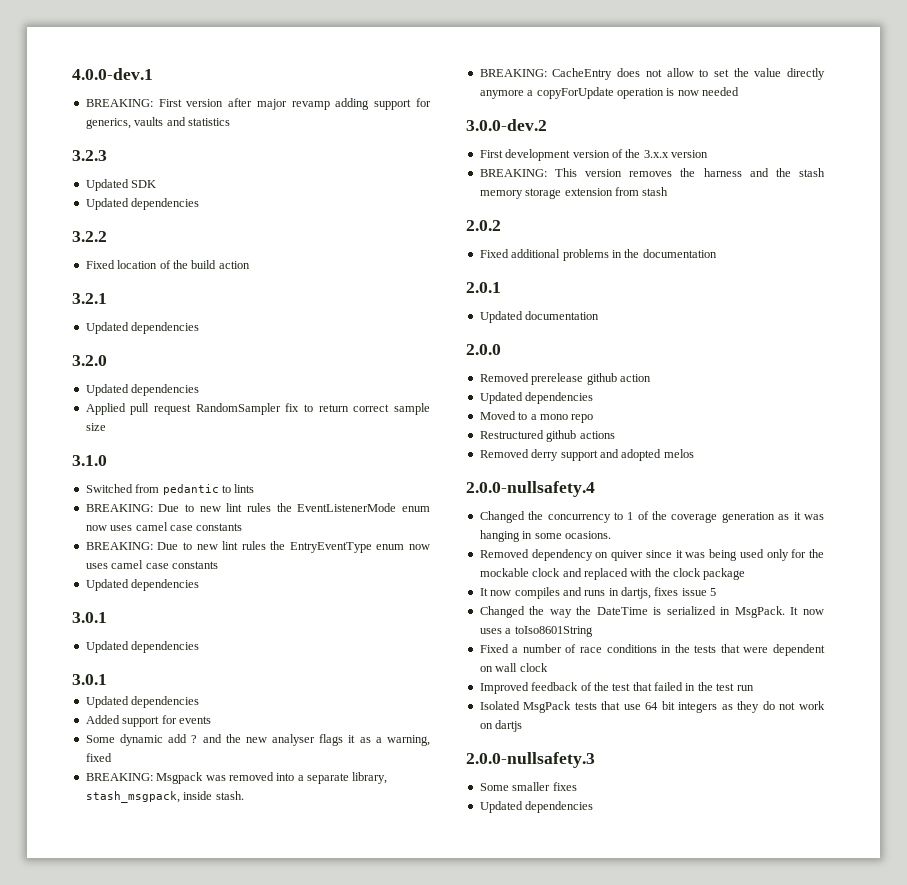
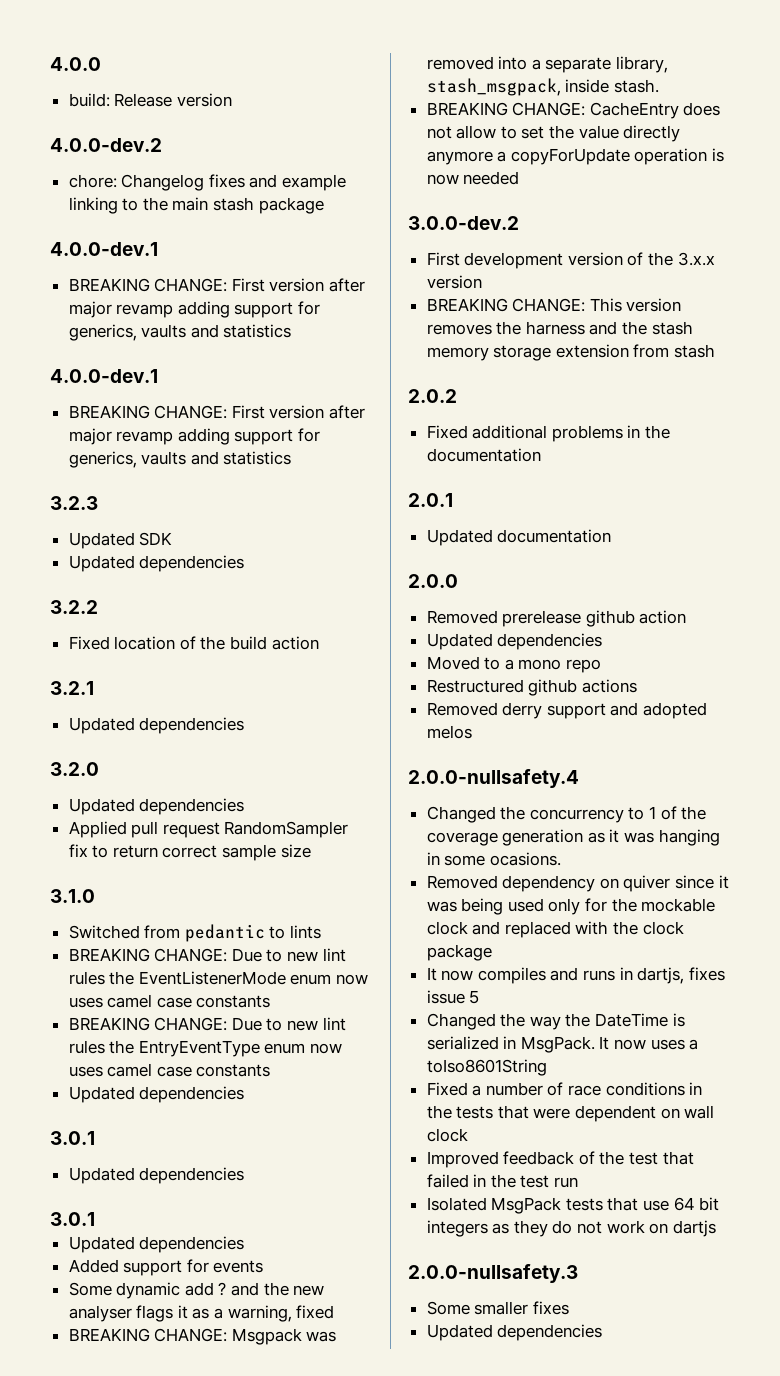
+ 4.0.0
+ build: Release version
+ 4.0.0-dev.2
+ chore: Changelog fixes and example linking to the main stash package
  4.0.0-dev.1
- BREAKING: First version after major revamp adding support for generics, vaults and statistics
+ BREAKING CHANGE: First version after major revamp adding support for generics, vaults and statistics
+ 4.0.0-dev.1
+ BREAKING CHANGE: First version after major revamp adding support for generics, vaults and statistics
- BREAKING: Due to new lint rules the EventListenerMode enum now uses camel case constants
+ BREAKING CHANGE: Due to new lint rules the EventListenerMode enum now uses camel case constants
- BREAKING: Due to new lint rules the EntryEventType enum now uses camel case constants
+ BREAKING CHANGE: Due to new lint rules the EntryEventType enum now uses camel case constants
- BREAKING: Msgpack was removed into a separate library, stash_msgpack, inside stash.
+ BREAKING CHANGE: Msgpack was removed into a separate library, stash_msgpack, inside stash.
- BREAKING: CacheEntry does not allow to set the value directly anymore a copyForUpdate operation is now needed
+ BREAKING CHANGE: CacheEntry does not allow to set the value directly anymore a copyForUpdate operation is now needed
- BREAKING: This version removes the harness and the stash memory storage extension from stash
+ BREAKING CHANGE: This version removes the harness and the stash memory storage extension from stash

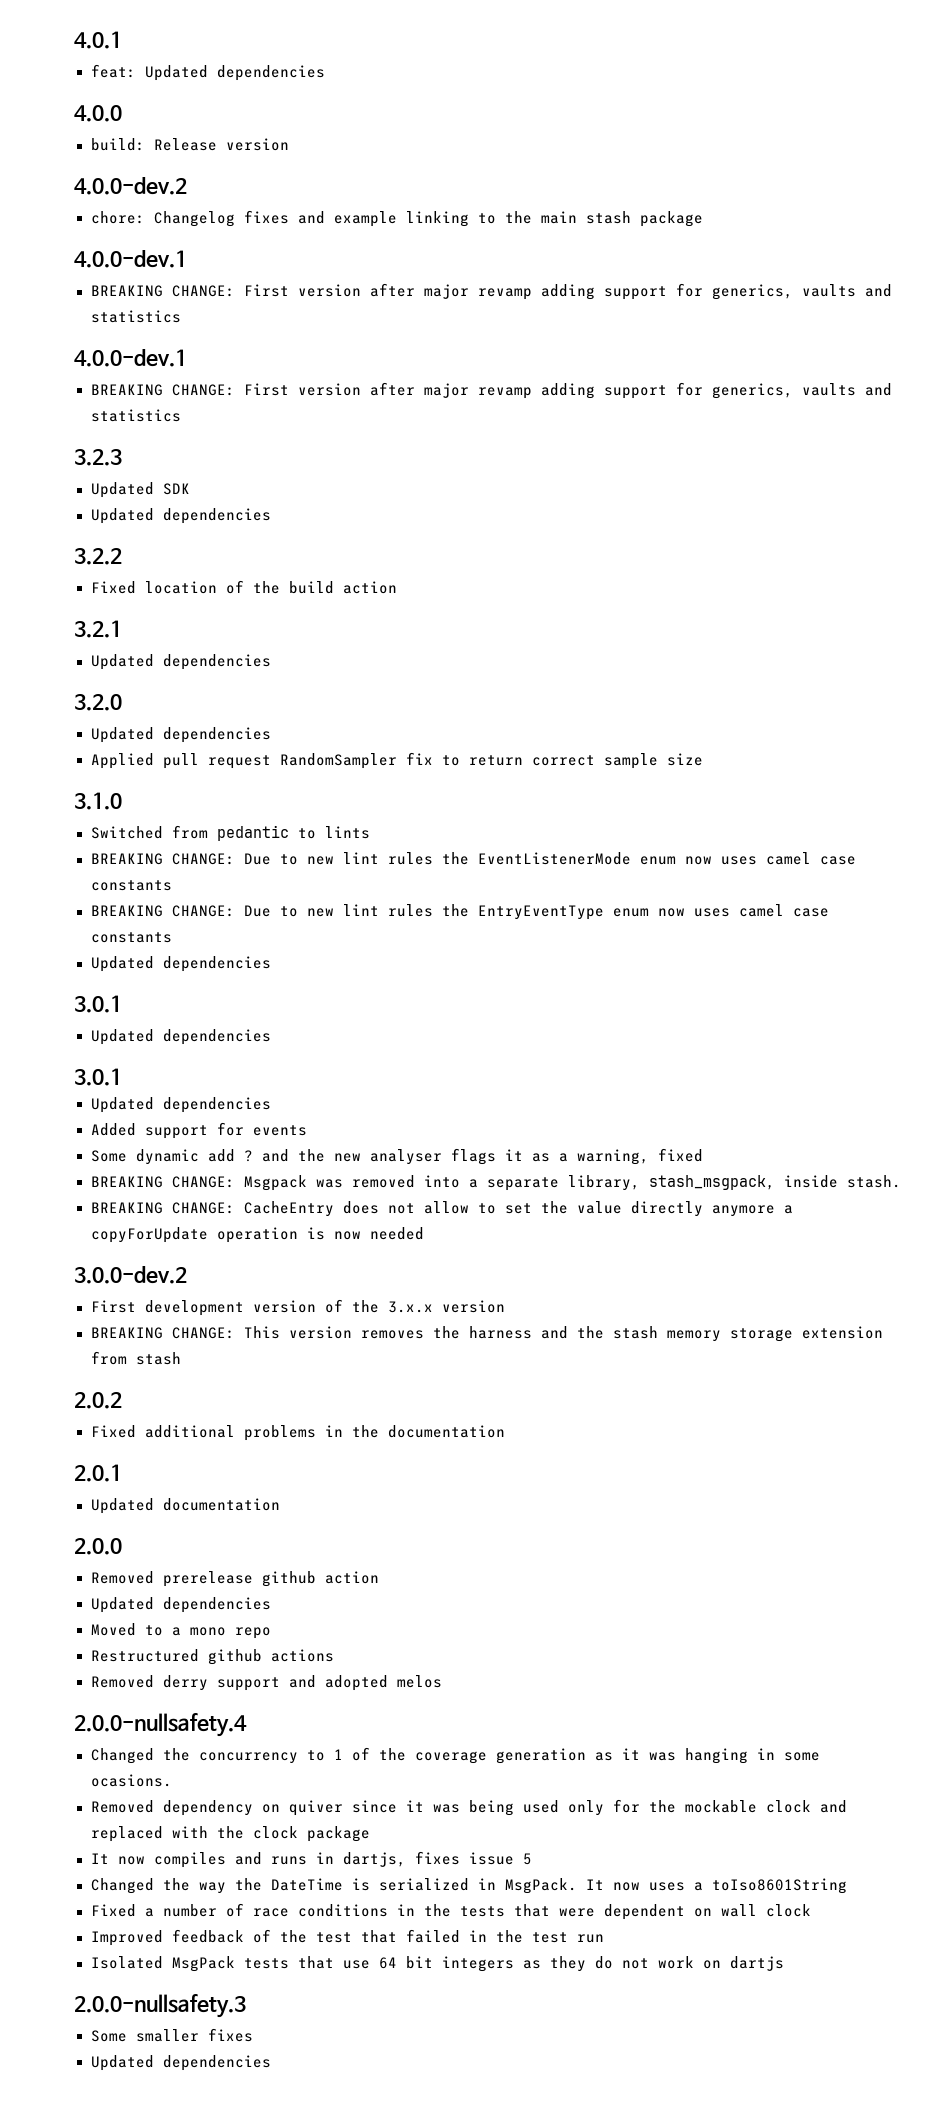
+ 4.0.1
+ feat: Updated dependencies

